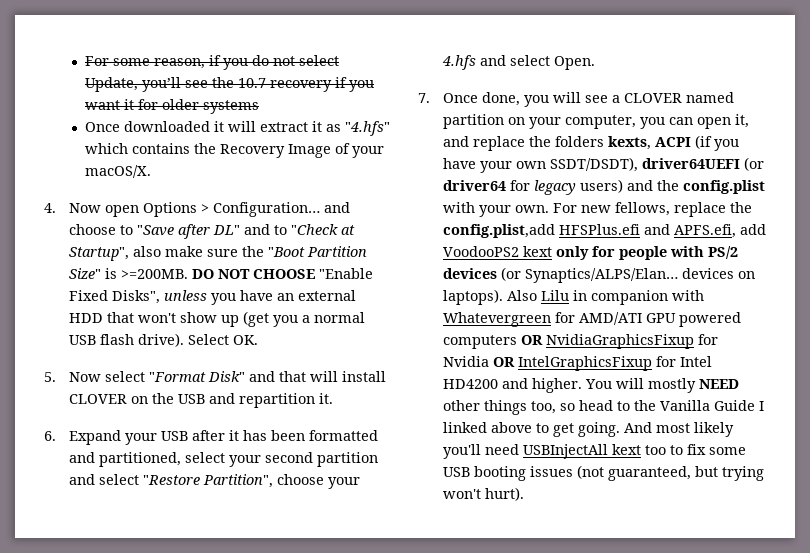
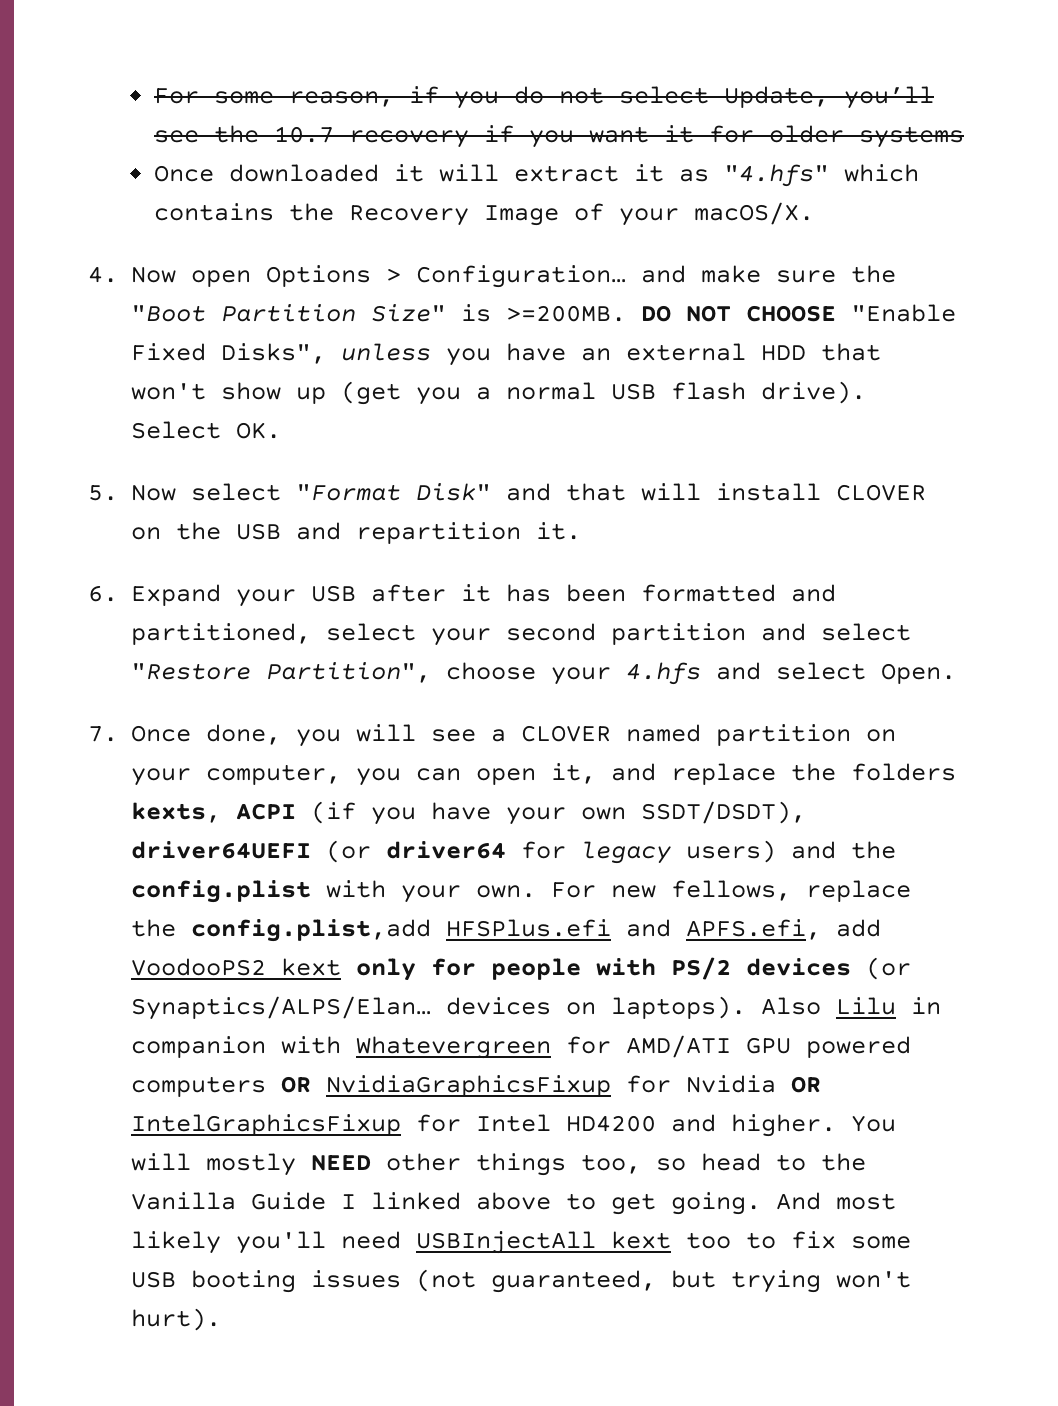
- 4. Now open Options > Configuration… and choose to "Save after DL" and to "Check at Startup", also make sure the "Boot Partition Size" is >=200MB.
+ 4. Now open Options > Configuration… and make sure the "Boot Partition Size" is >=200MB.

